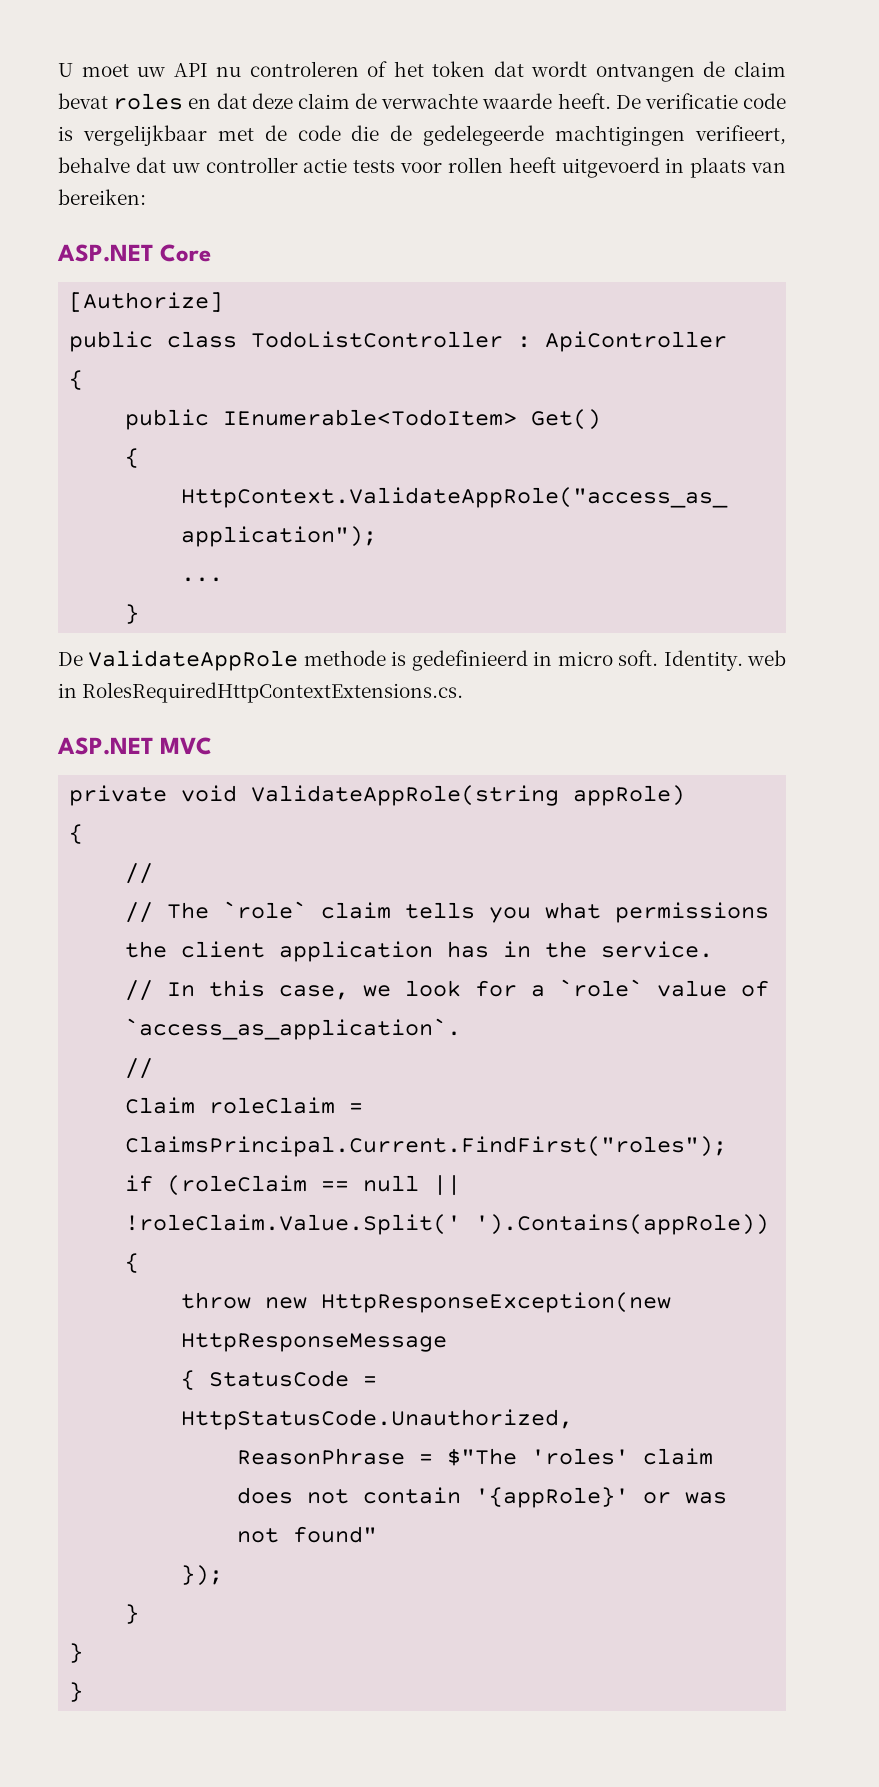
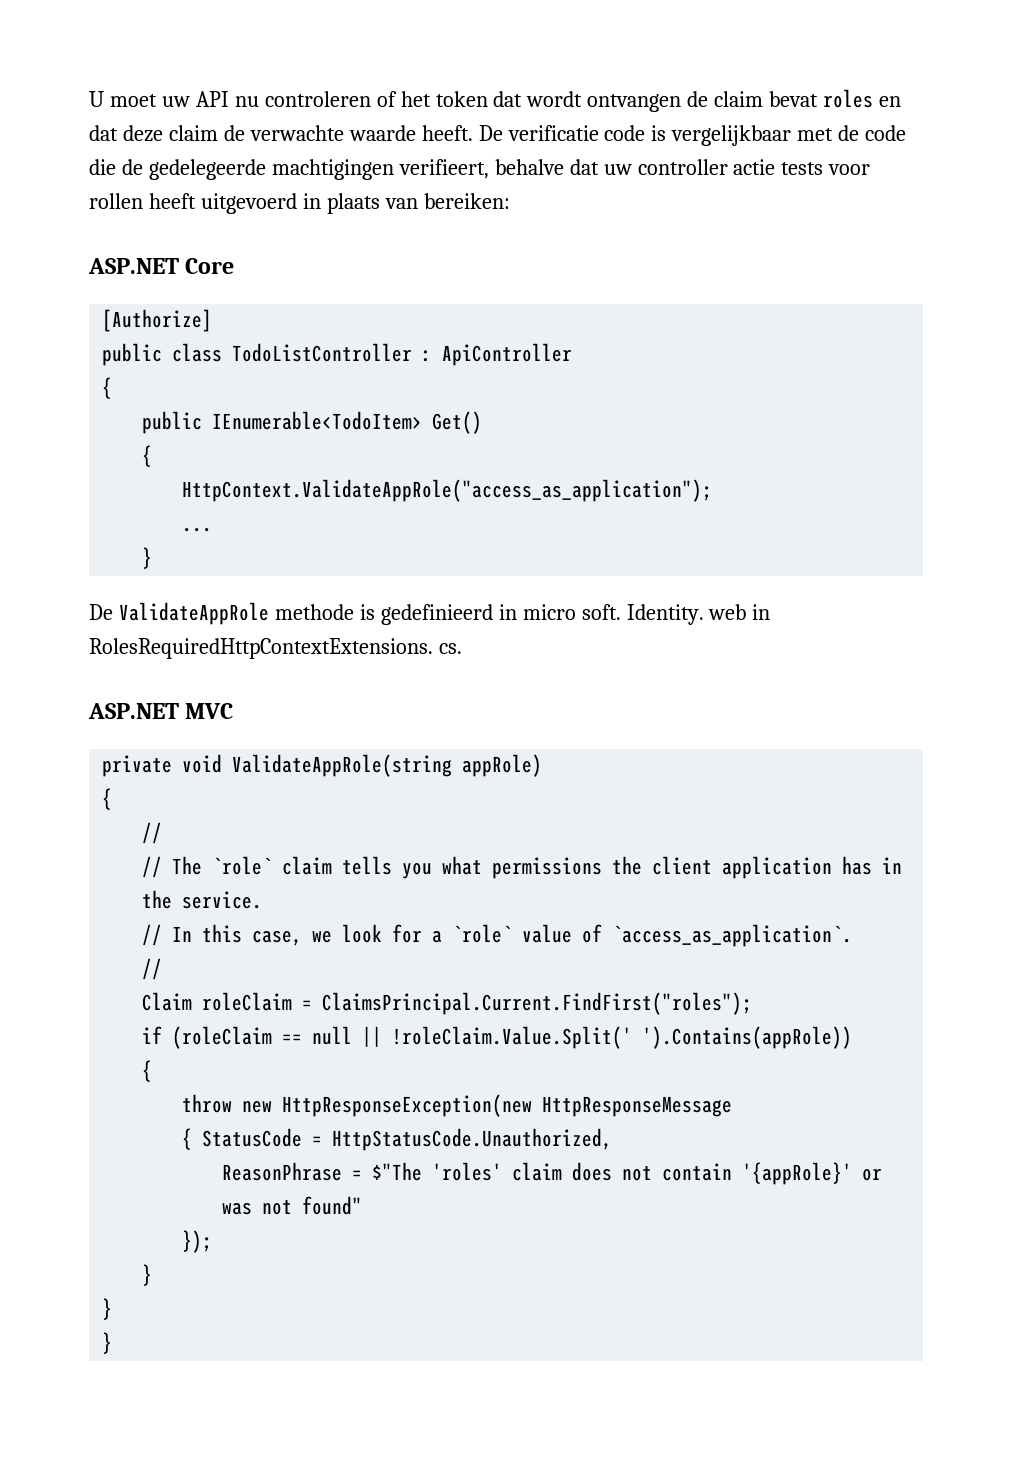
- Identity. web in RolesRequiredHttpContextExtensions.cs.
+ Identity. web in RolesRequiredHttpContextExtensions. cs.

